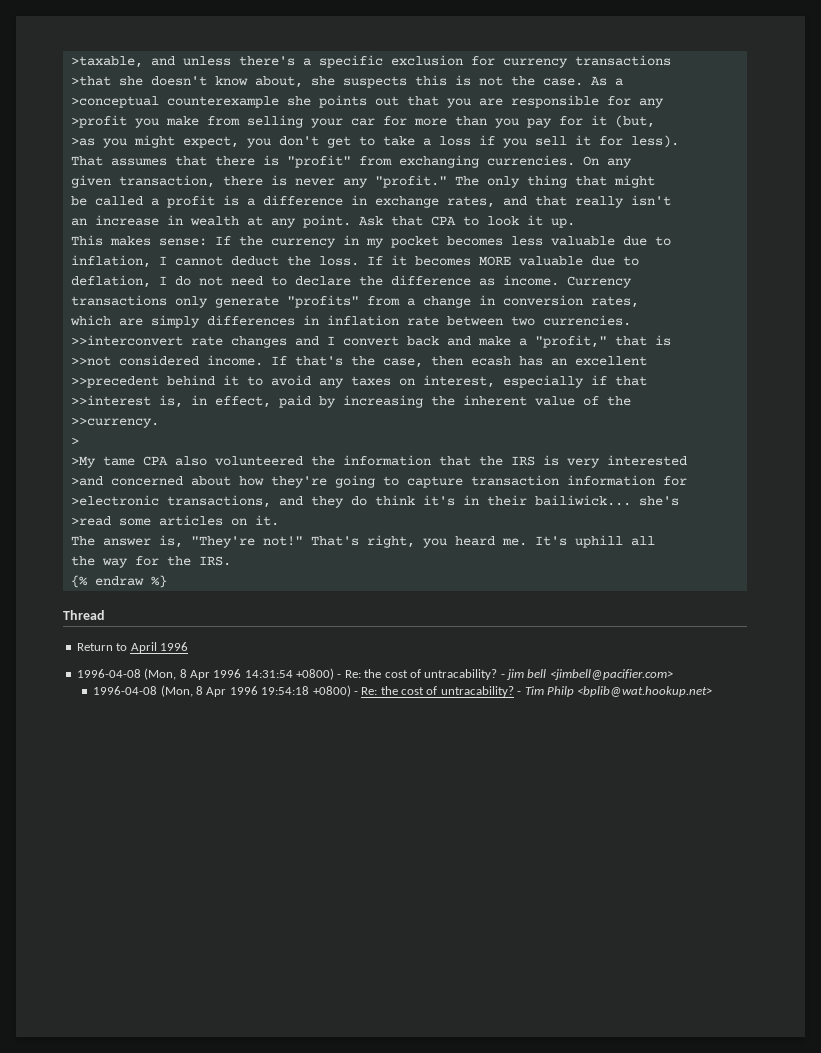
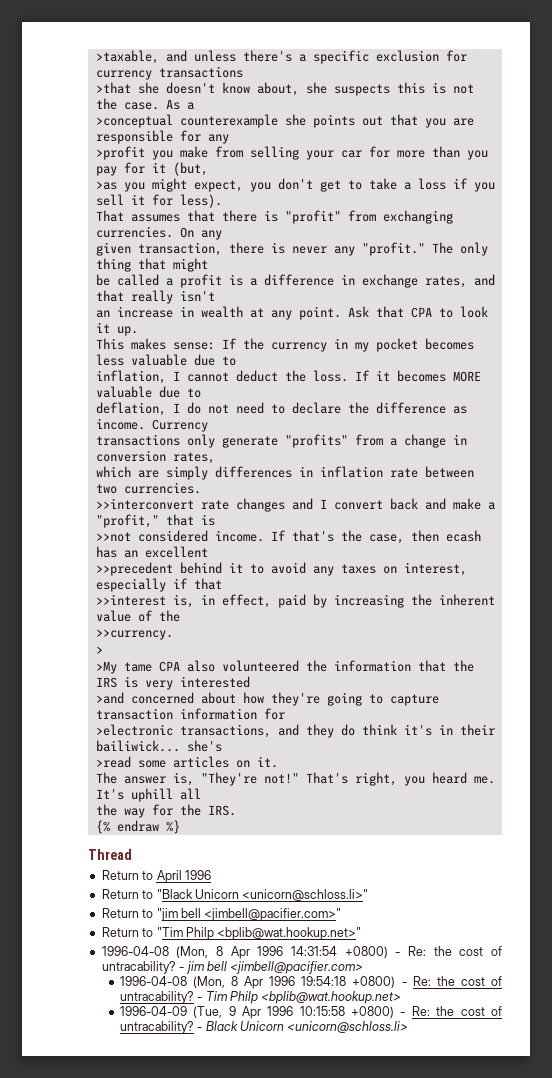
+ Return to "Black Unicorn <unicorn@schloss.li>"
+ Return to "jim bell <jimbell@pacifier.com>"
+ Return to "Tim Philp <bplib@wat.hookup.net>"
+ 1996-04-09 (Tue, 9 Apr 1996 10:15:58 +0800) - Re: the cost of untracability? - Black Unicorn <unicorn@schloss.li>

